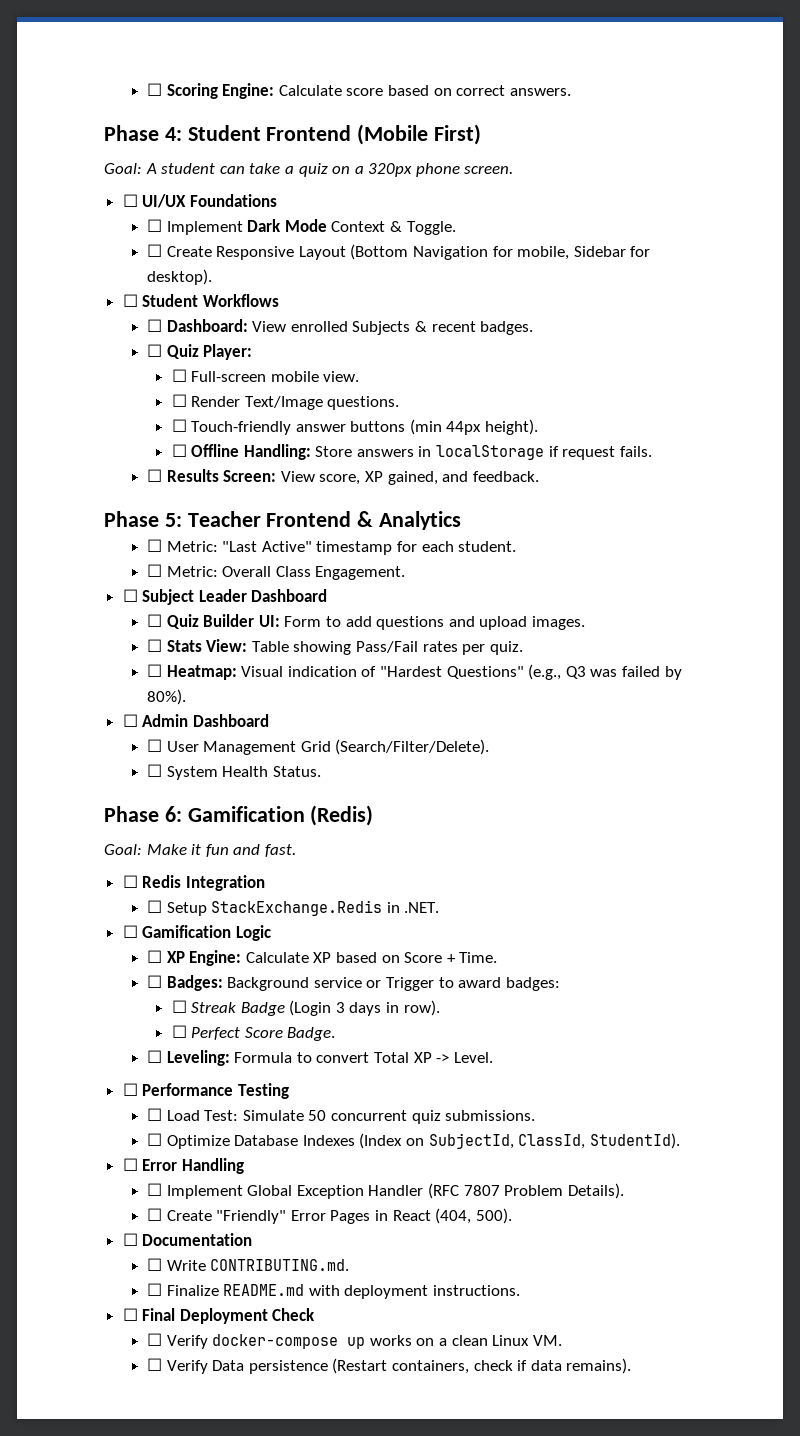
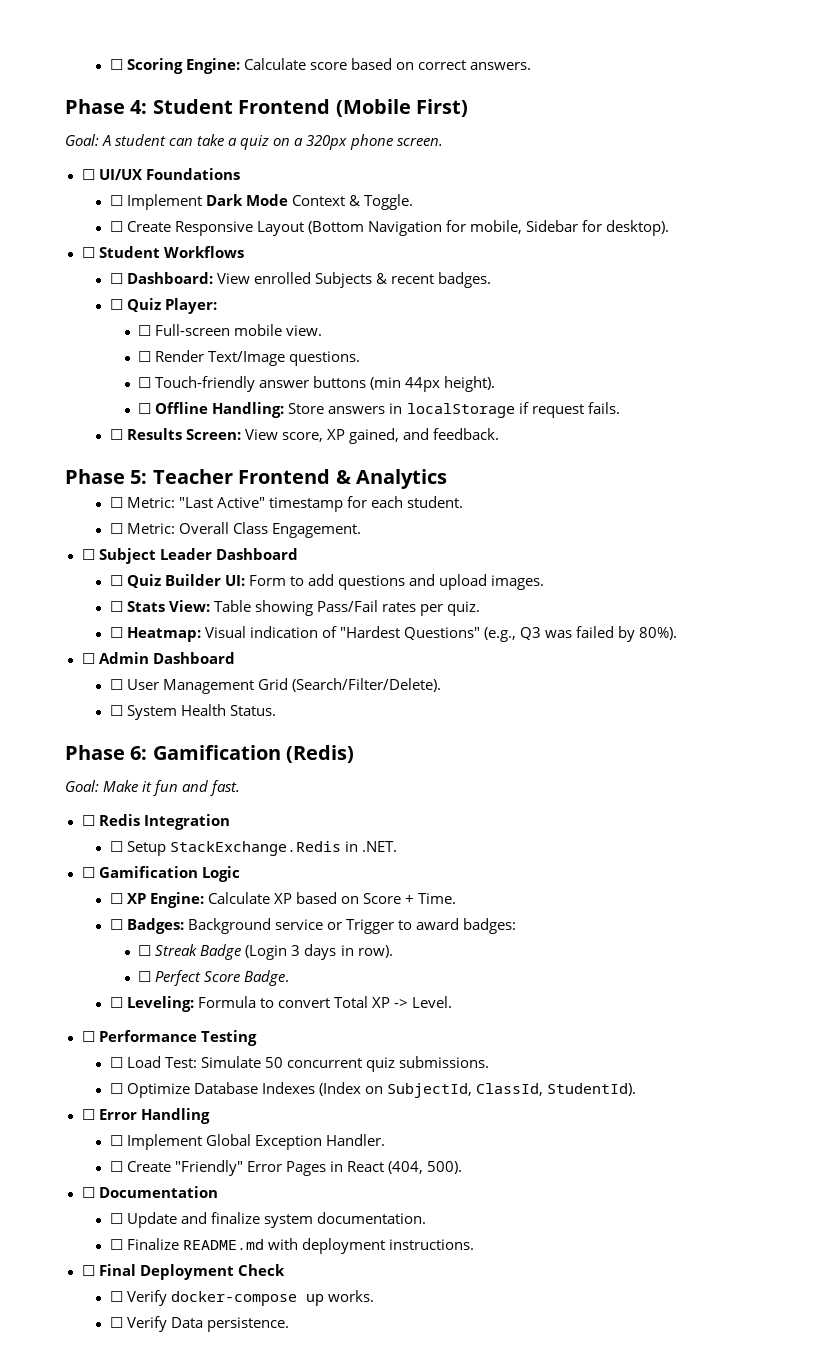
- ☐ Implement Global Exception Handler (RFC 7807 Problem Details).
+ ☐ Implement Global Exception Handler.
- ☐ Write CONTRIBUTING.md.
+ ☐ Update and finalize system documentation.
- ☐ Verify docker-compose up works on a clean Linux VM.
- ☐ Verify Data persistence (Restart containers, check if data remains).
+ ☐ Verify docker-compose up works.
+ ☐ Verify Data persistence.

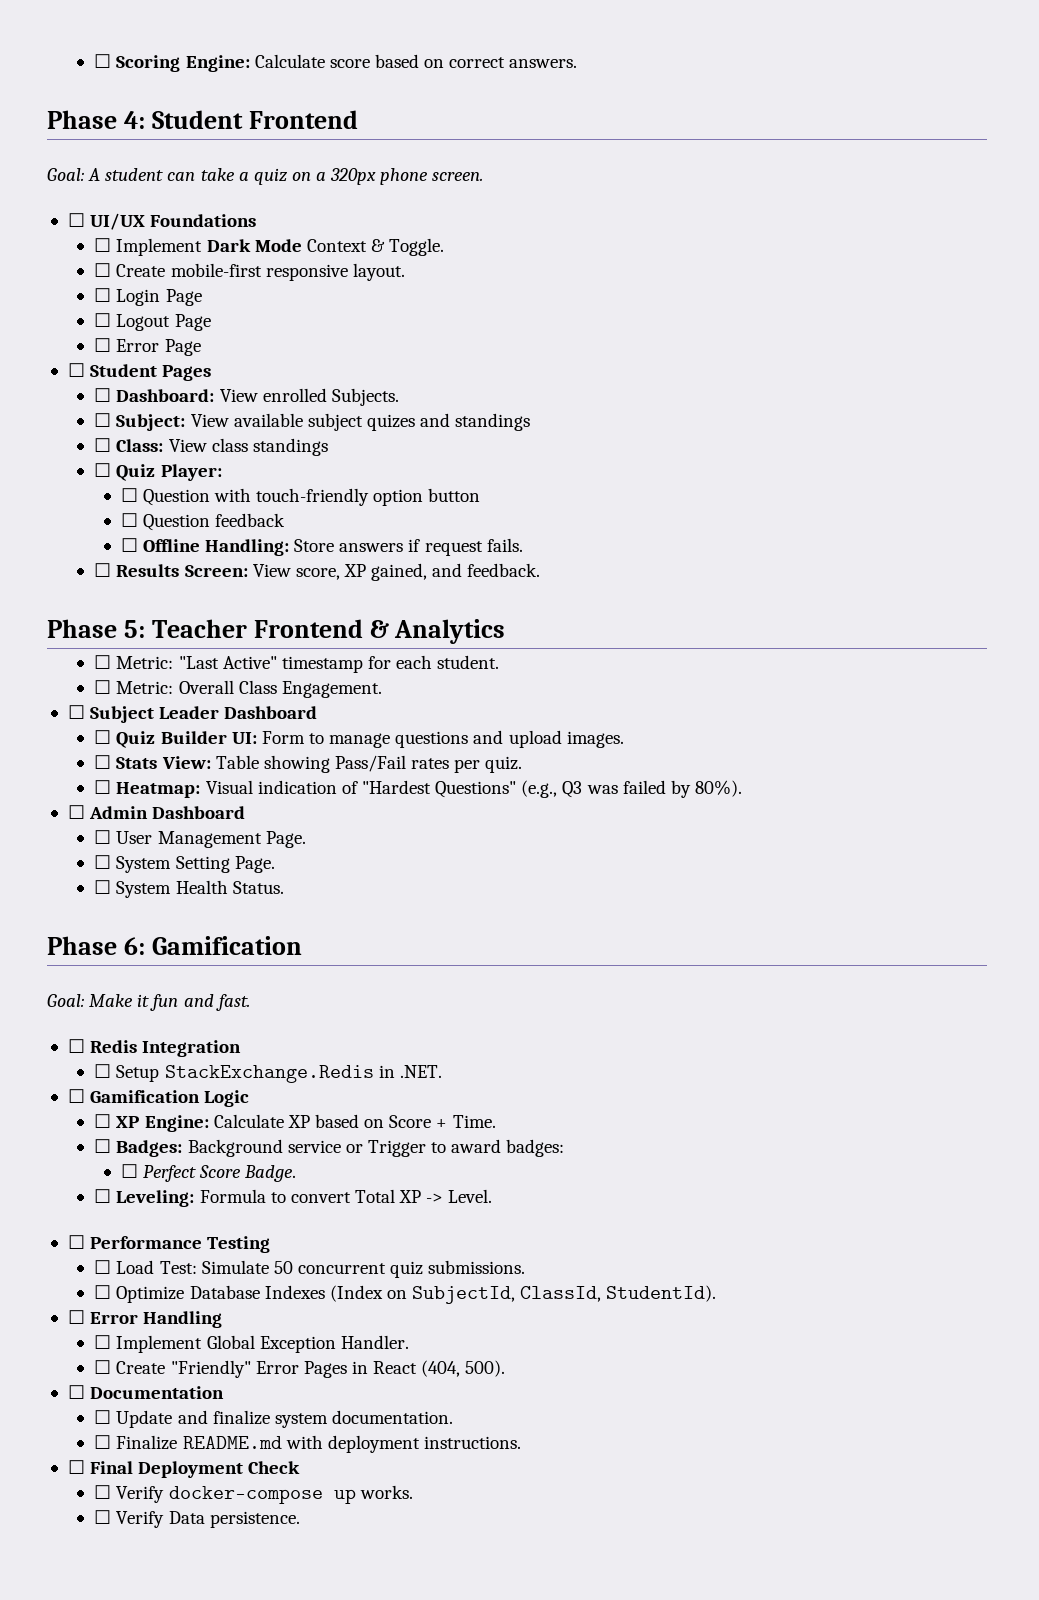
- Phase 4: Student Frontend (Mobile First)
+ Phase 4: Student Frontend
- ☐ Create Responsive Layout (Bottom Navigation for mobile, Sidebar for desktop).
+ ☐ Create mobile-first responsive layout.
+ ☐ Login Page
+ ☐ Logout Page
+ ☐ Error Page
- ☐ Student Workflows
+ ☐ Student Pages
- ☐ Dashboard: View enrolled Subjects & recent badges.
+ ☐ Dashboard: View enrolled Subjects.
+ ☐ Subject: View available subject quizes and standings
+ ☐ Class: View class standings
  ☐ Quiz Player:
- ☐ Full-screen mobile view.
- ☐ Render Text/Image questions.
- ☐ Touch-friendly answer buttons (min 44px height).
+ ☐ Question with touch-friendly option button
+ ☐ Question feedback
- ☐ Offline Handling: Store answers in localStorage if request fails.
+ ☐ Offline Handling: Store answers if request fails.
- ☐ Quiz Builder UI: Form to add questions and upload images.
+ ☐ Quiz Builder UI: Form to manage questions and upload images.
- ☐ User Management Grid (Search/Filter/Delete).
+ ☐ User Management Page.
+ ☐ System Setting Page.
- Phase 6: Gamification (Redis)
+ Phase 6: Gamification
- ☐ Streak Badge (Login 3 days in row).

